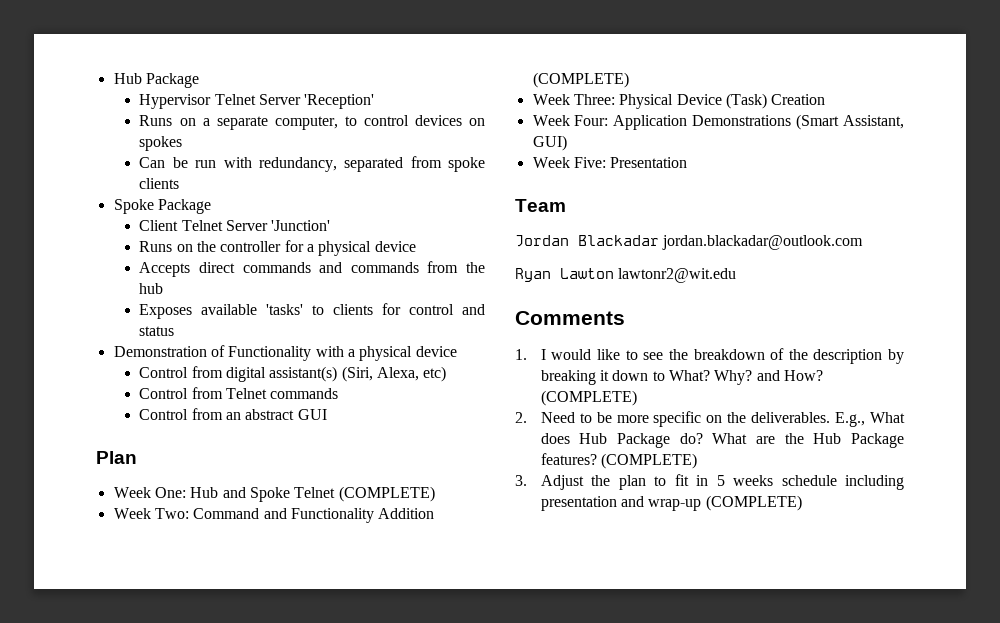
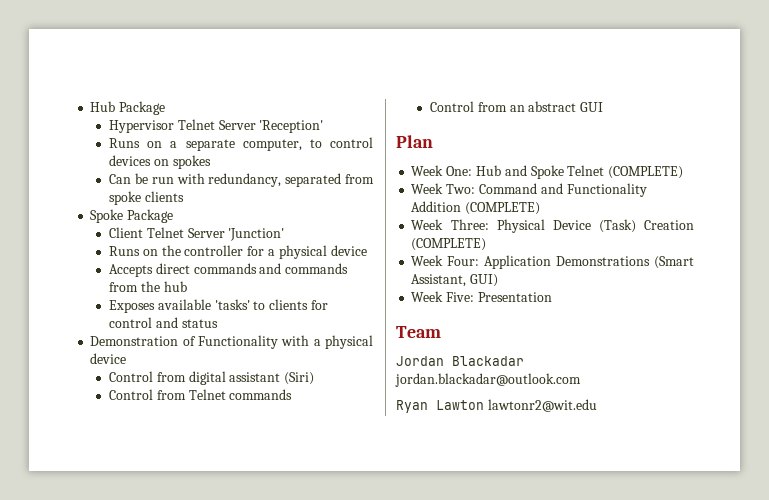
- Control from digital assistant(s) (Siri, Alexa, etc)
+ Control from digital assistant (Siri)
- Week Three: Physical Device (Task) Creation
+ Week Three: Physical Device (Task) Creation (COMPLETE)
- Comments
- 1. I would like to see the breakdown of the description by breaking it down to What? Why? and How? (COMPLETE)
- 2. Need to be more specific on the deliverables. E.g., What does Hub Package do? What are the Hub Package features? (COMPLETE)
- 3. Adjust the plan to fit in 5 weeks schedule including presentation and wrap-up (COMPLETE)

